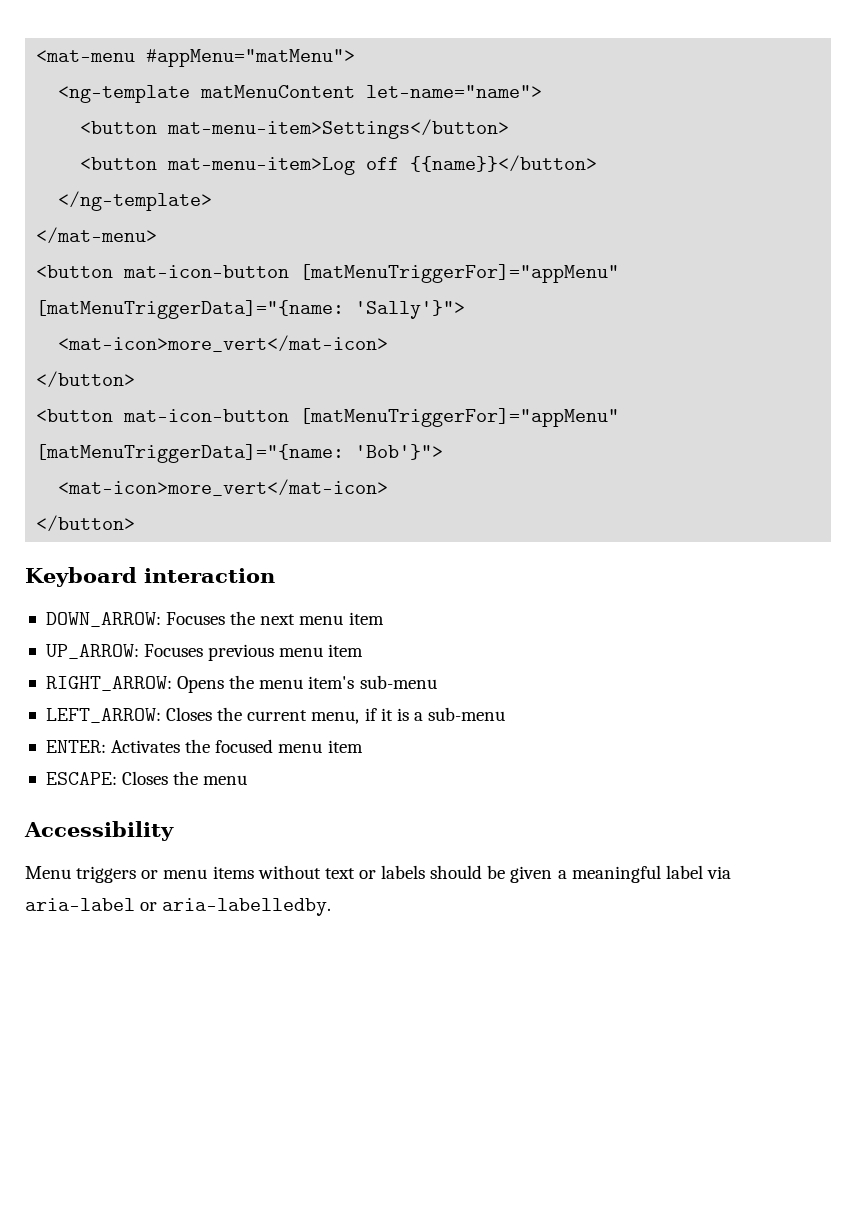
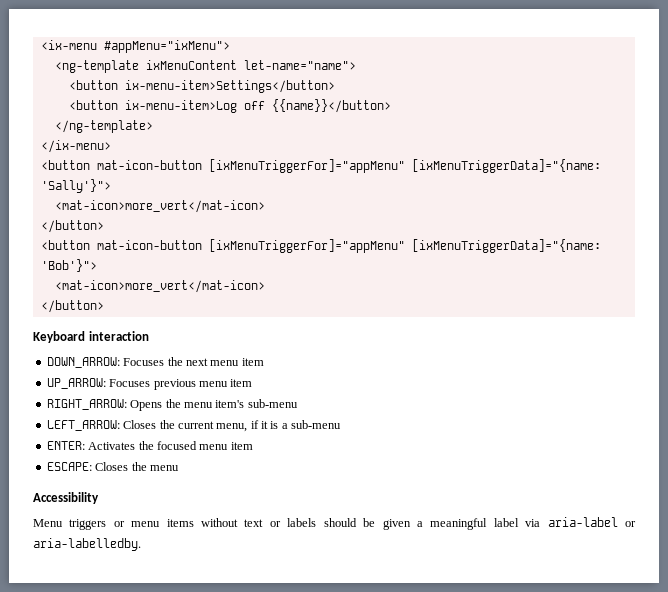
- <mat-menu #appMenu="matMenu">
+ <ix-menu #appMenu="ixMenu">
- <ng-template matMenuContent let-name="name">
+ <ng-template ixMenuContent let-name="name">
- <button mat-menu-item>Settings</button>
- <button mat-menu-item>Log off {{name}}</button>
+ <button ix-menu-item>Settings</button>
+ <button ix-menu-item>Log off {{name}}</button>
- </mat-menu>
- <button mat-icon-button [matMenuTriggerFor]="appMenu" [matMenuTriggerData]="{name: 'Sally'}">
+ </ix-menu>
+ <button mat-icon-button [ixMenuTriggerFor]="appMenu" [ixMenuTriggerData]="{name: 'Sally'}">
- <button mat-icon-button [matMenuTriggerFor]="appMenu" [matMenuTriggerData]="{name: 'Bob'}">
+ <button mat-icon-button [ixMenuTriggerFor]="appMenu" [ixMenuTriggerData]="{name: 'Bob'}">

